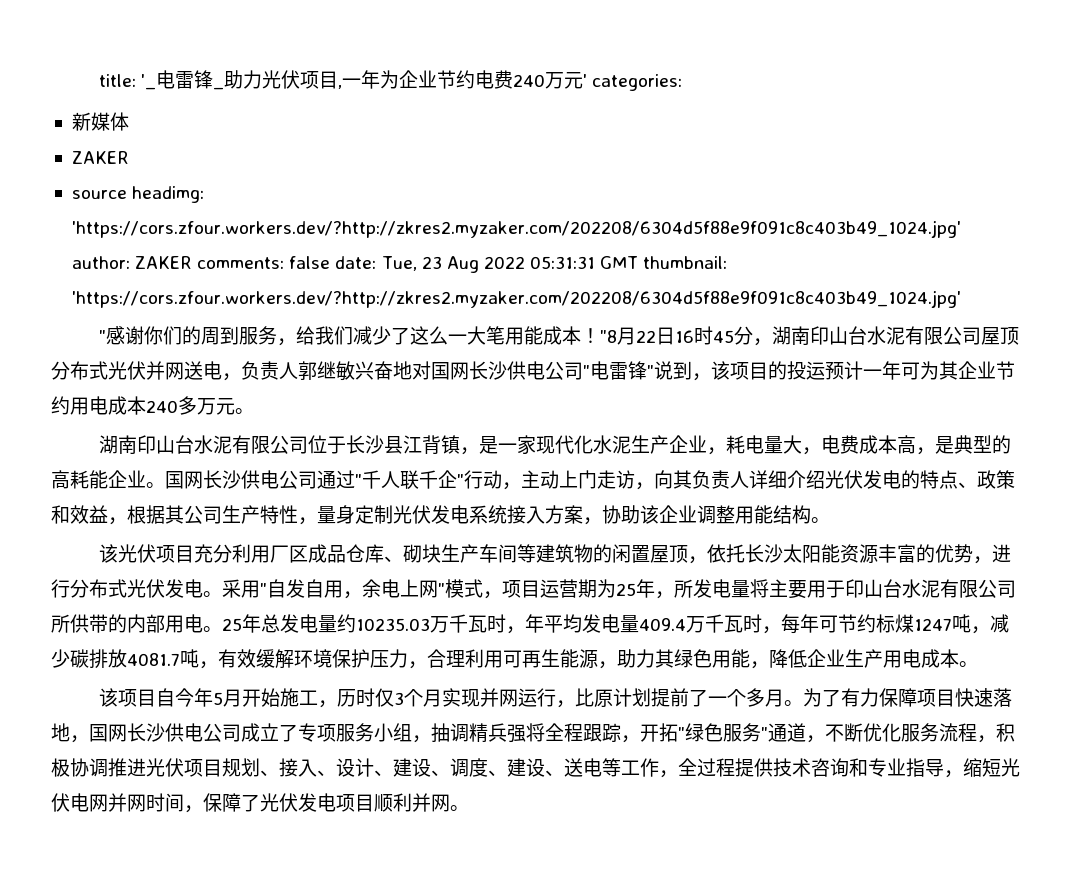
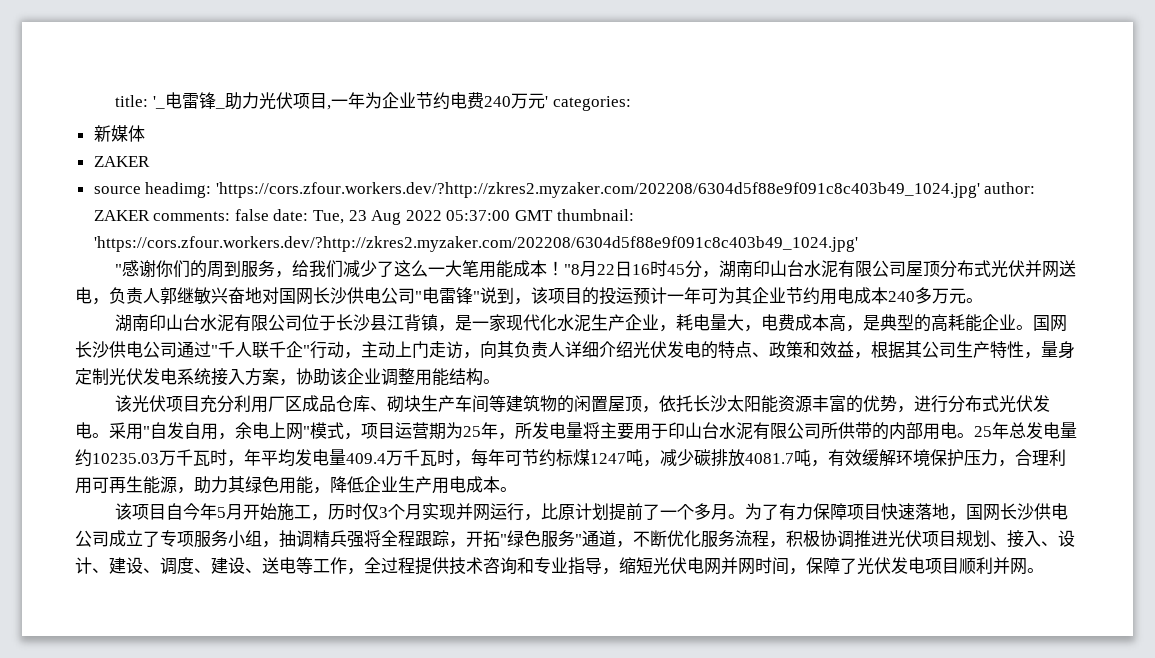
- source headimg: 'https://cors.zfour.workers.dev/?http://zkres2.myzaker.com/202208/6304d5f88e9f091c8c403b49_1024.jpg' author: ZAKER comments: false date: Tue, 23 Aug 2022 05:31:31 GMT thumbnail: 'https://cors.zfour.workers.dev/?http://zkres2.myzaker.com/202208/6304d5f88e9f091c8c403b49_1024.jpg'
+ source headimg: 'https://cors.zfour.workers.dev/?http://zkres2.myzaker.com/202208/6304d5f88e9f091c8c403b49_1024.jpg' author: ZAKER comments: false date: Tue, 23 Aug 2022 05:37:00 GMT thumbnail: 'https://cors.zfour.workers.dev/?http://zkres2.myzaker.com/202208/6304d5f88e9f091c8c403b49_1024.jpg'

